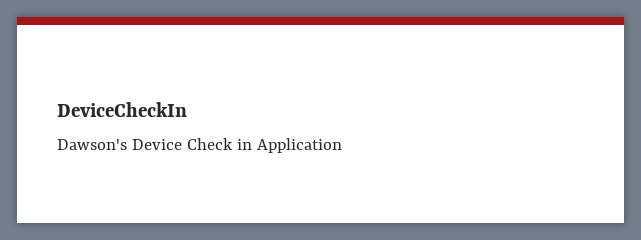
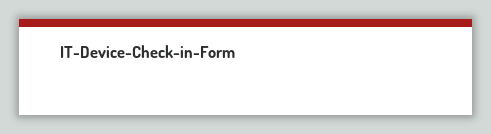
- DeviceCheckIn
- Dawson's Device Check in Application
+ IT-Device-Check-in-Form

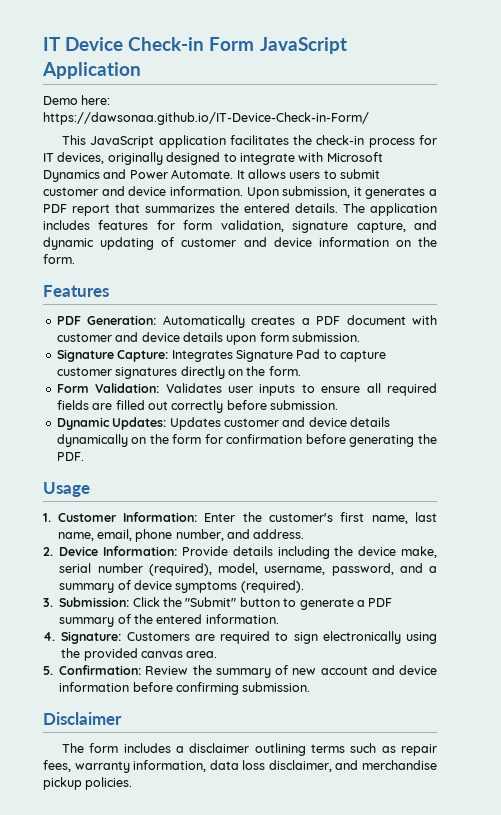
- IT-Device-Check-in-Form
+ IT Device Check-in Form JavaScript Application
+ Demo here: https://dawsonaa.github.io/IT-Device-Check-in-Form/
+ This JavaScript application facilitates the check-in process for IT devices, originally designed to integrate with Microsoft Dynamics and Power Automate. It allows users to submit customer and device information. Upon submission, it generates a PDF report that summarizes the entered details. The application includes features for form validation, signature capture, and dynamic updating of customer and device information on the form.
+ Features
+ PDF Generation: Automatically creates a PDF document with customer and device details upon form submission.
+ Signature Capture: Integrates Signature Pad to capture customer signatures directly on the form.
+ Form Validation: Validates user inputs to ensure all required fields are filled out correctly before submission.
+ Dynamic Updates: Updates customer and device details dynamically on the form for confirmation before generating the PDF.
+ Usage
+ 1. Customer Information: Enter the customer's first name, last name, email, phone number, and address.
+ 2. Device Information: Provide details including the device make, serial number (required), model, username, password, and a summary of device symptoms (required).
+ 3. Submission: Click the "Submit" button to generate a PDF summary of the entered information.
+ 4. Signature: Customers are required to sign electronically using the provided canvas area.
+ 5. Confirmation: Review the summary of new account and device information before confirming submission.
+ Disclaimer
+ The form includes a disclaimer outlining terms such as repair fees, warranty information, data loss disclaimer, and merchandise pickup policies.

